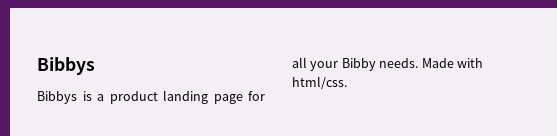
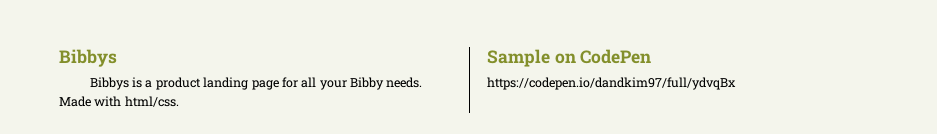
+ Sample on CodePen
+ https://codepen.io/dandkim97/full/ydvqBx

